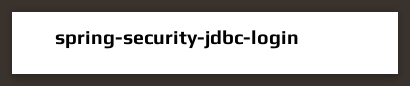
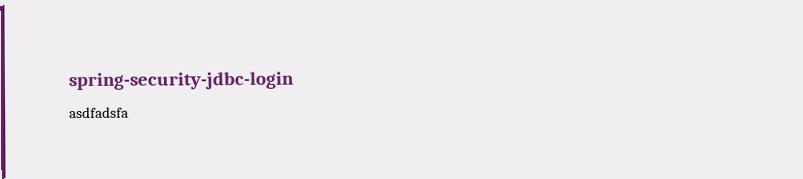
+ asdfadsfa

